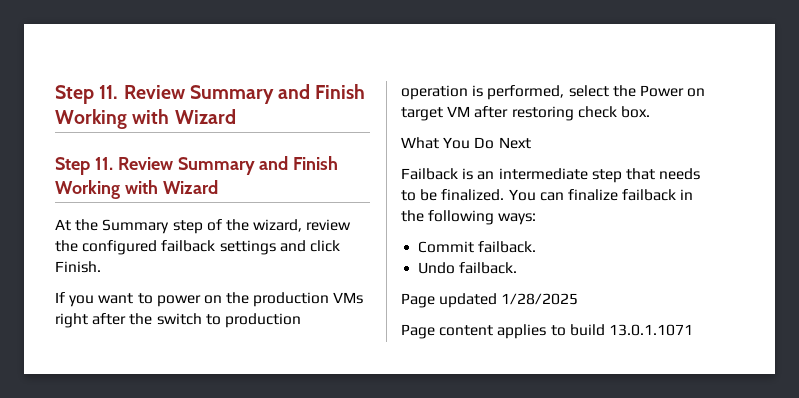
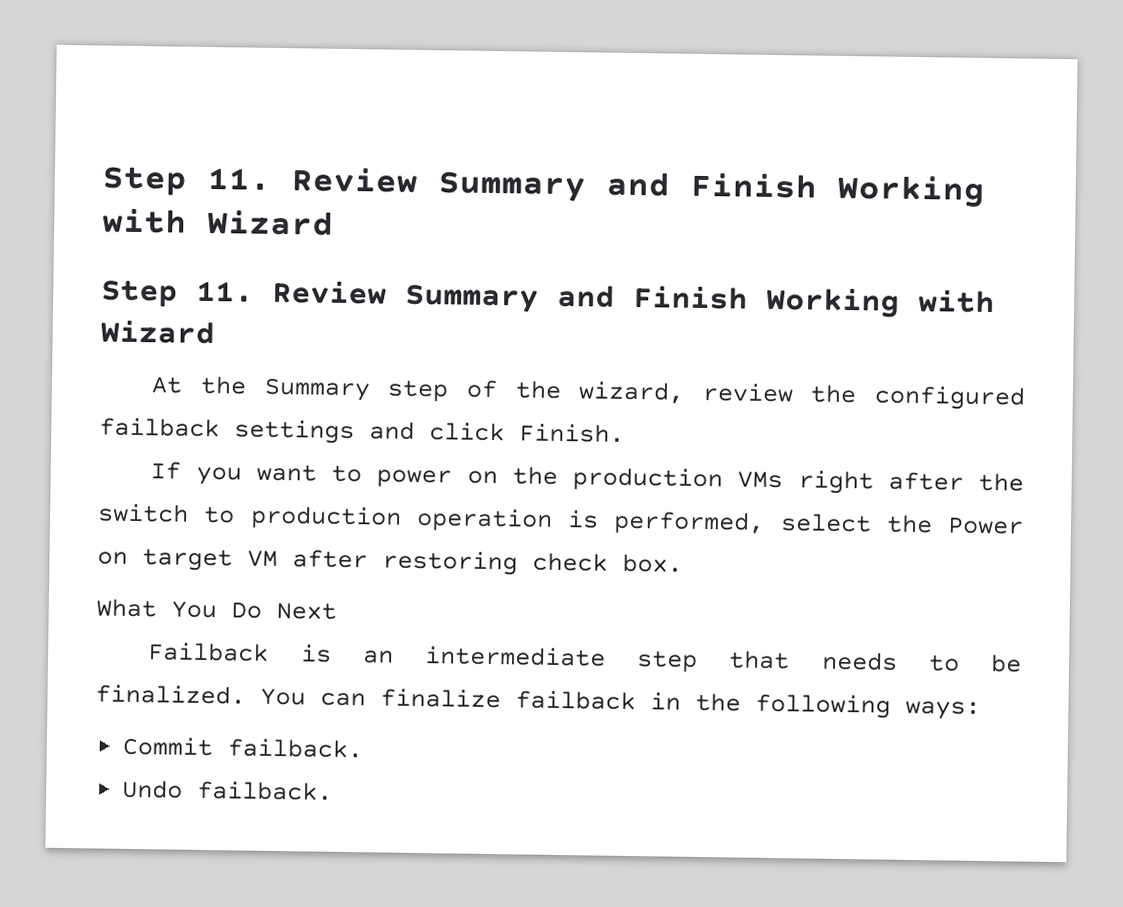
- Page updated 1/28/2025
- Page content applies to build 13.0.1.1071

